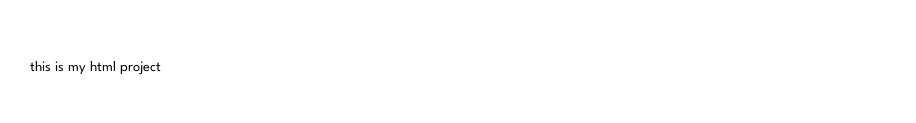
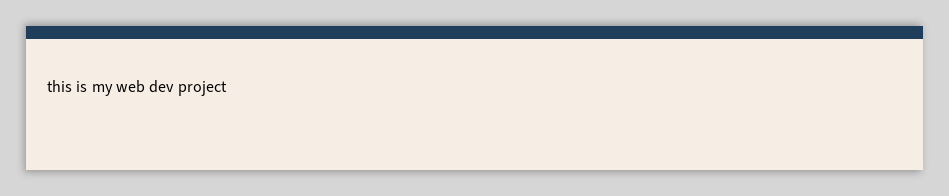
- this is my html project
+ this is my web dev project

